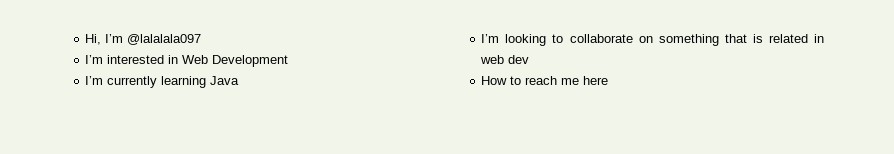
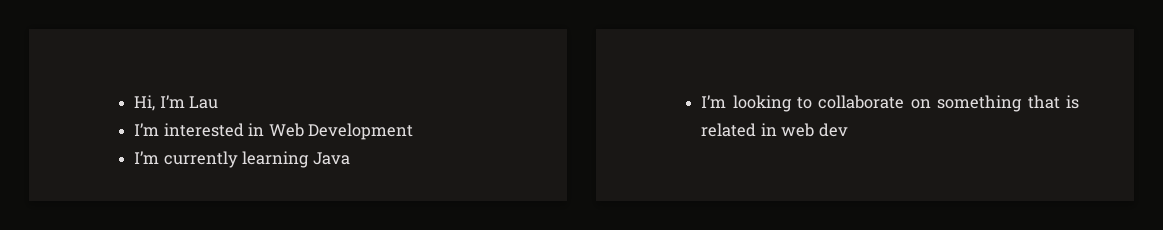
- Hi, I’m @lalalala097
+ Hi, I’m Lau
- How to reach me here

